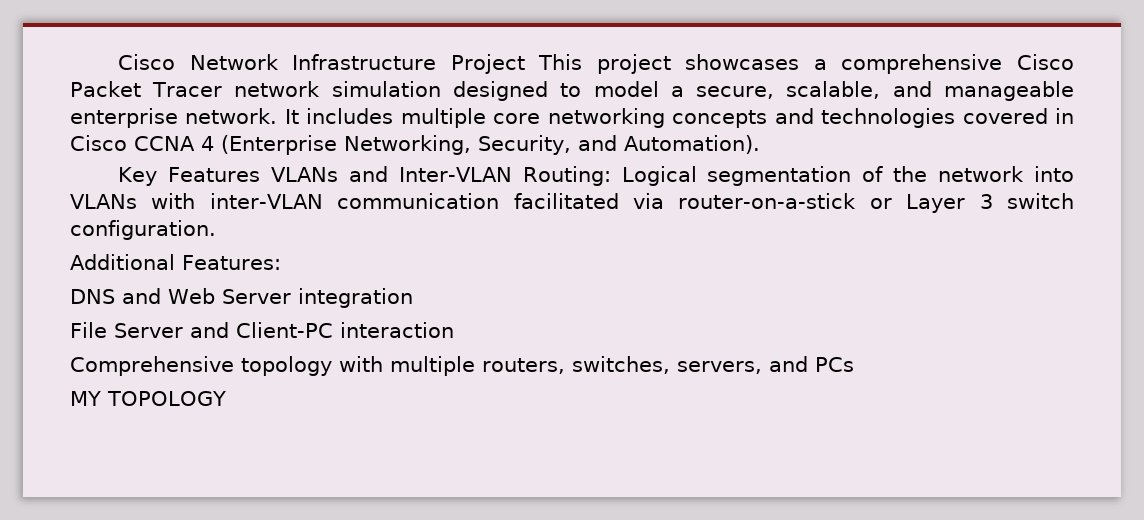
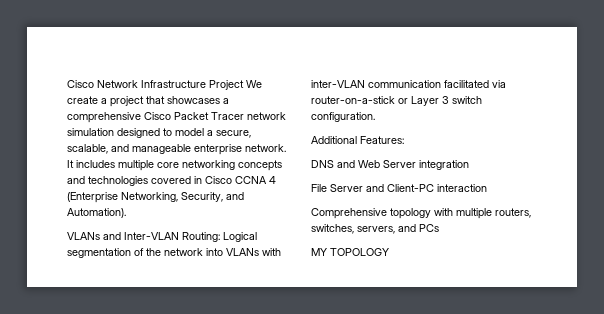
- Cisco Network Infrastructure Project This project showcases a comprehensive Cisco Packet Tracer network simulation designed to model a secure, scalable, and manageable enterprise network.
+ Cisco Network Infrastructure Project We create a project that showcases a comprehensive Cisco Packet Tracer network simulation designed to model a secure, scalable, and manageable enterprise network.
- Key Features VLANs and Inter-VLAN Routing: Logical segmentation of the network into VLANs with inter-VLAN communication facilitated via router-on-a-stick or Layer 3 switch configuration.
+ VLANs and Inter-VLAN Routing: Logical segmentation of the network into VLANs with inter-VLAN communication facilitated via router-on-a-stick or Layer 3 switch configuration.

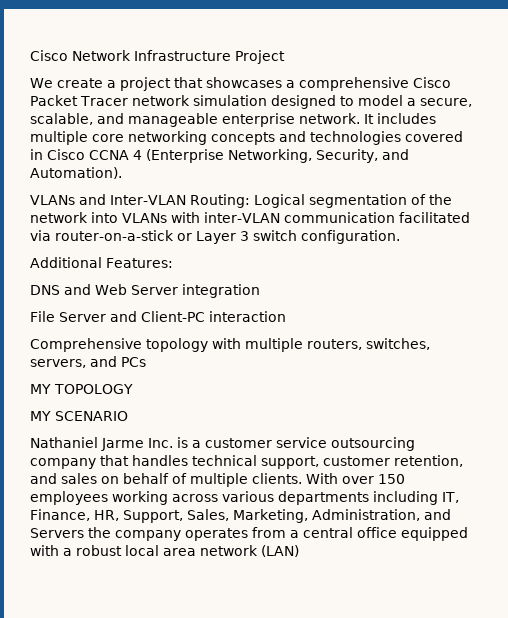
- Cisco Network Infrastructure Project We create a project that showcases a comprehensive Cisco Packet Tracer network simulation designed to model a secure, scalable, and manageable enterprise network.
+ Cisco Network Infrastructure Project
+ We create a project that showcases a comprehensive Cisco Packet Tracer network simulation designed to model a secure, scalable, and manageable enterprise network.
+ MY SCENARIO
+ Nathaniel Jarme Inc. is a customer service outsourcing company that handles technical support, customer retention, and sales on behalf of multiple clients. With over 150 employees working across various departments including IT, Finance, HR, Support, Sales, Marketing, Administration, and Servers the company operates from a central office equipped with a robust local area network (LAN)

